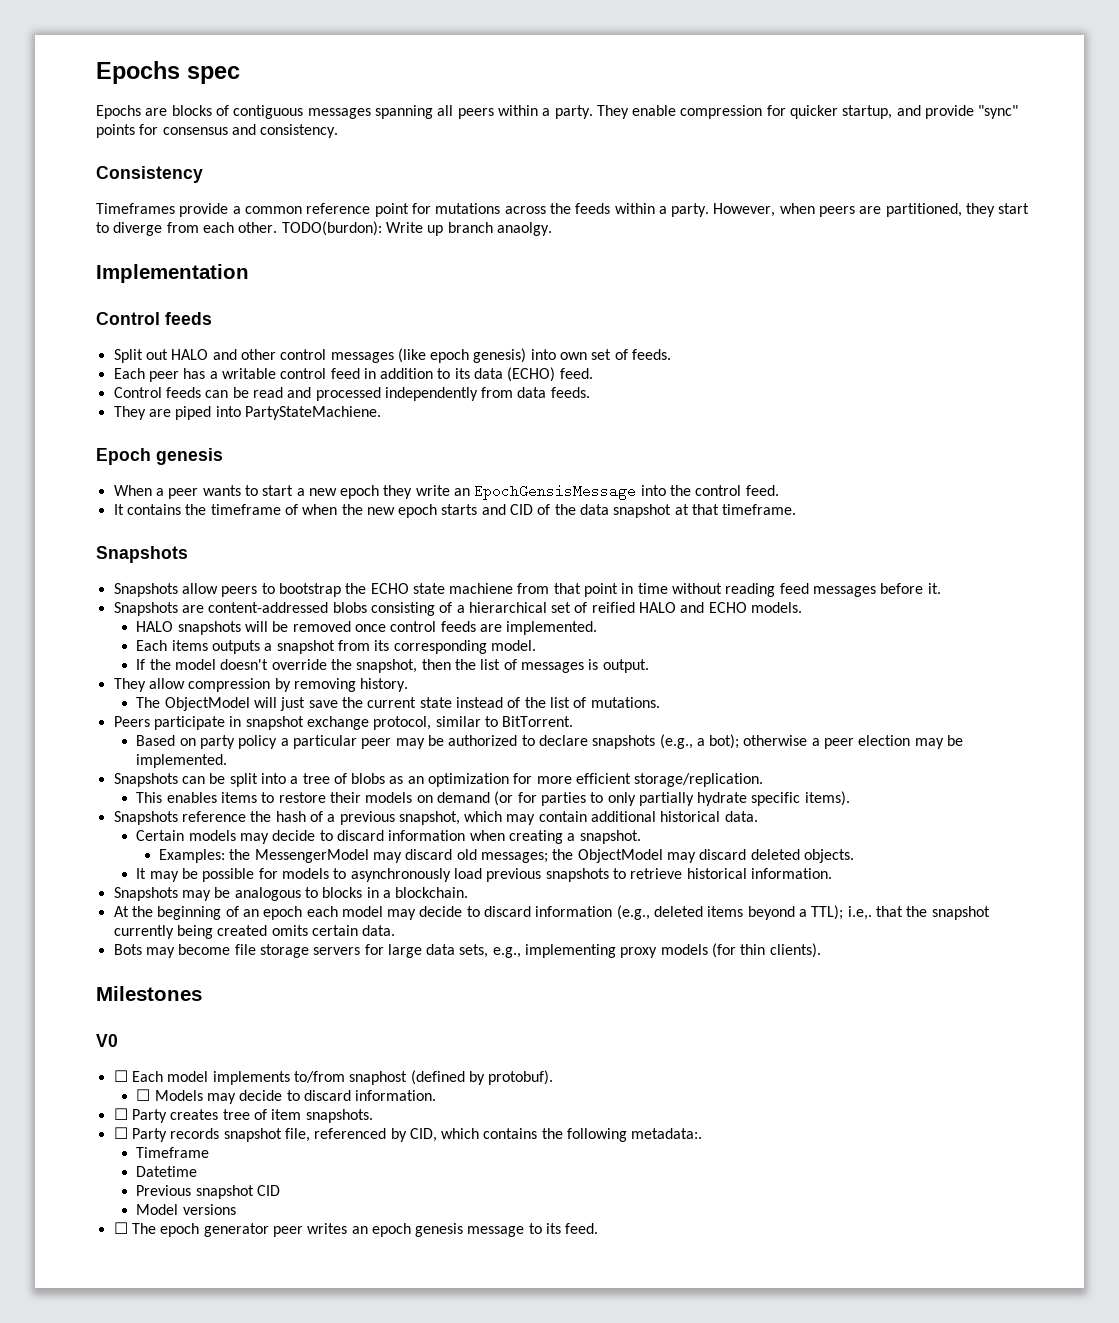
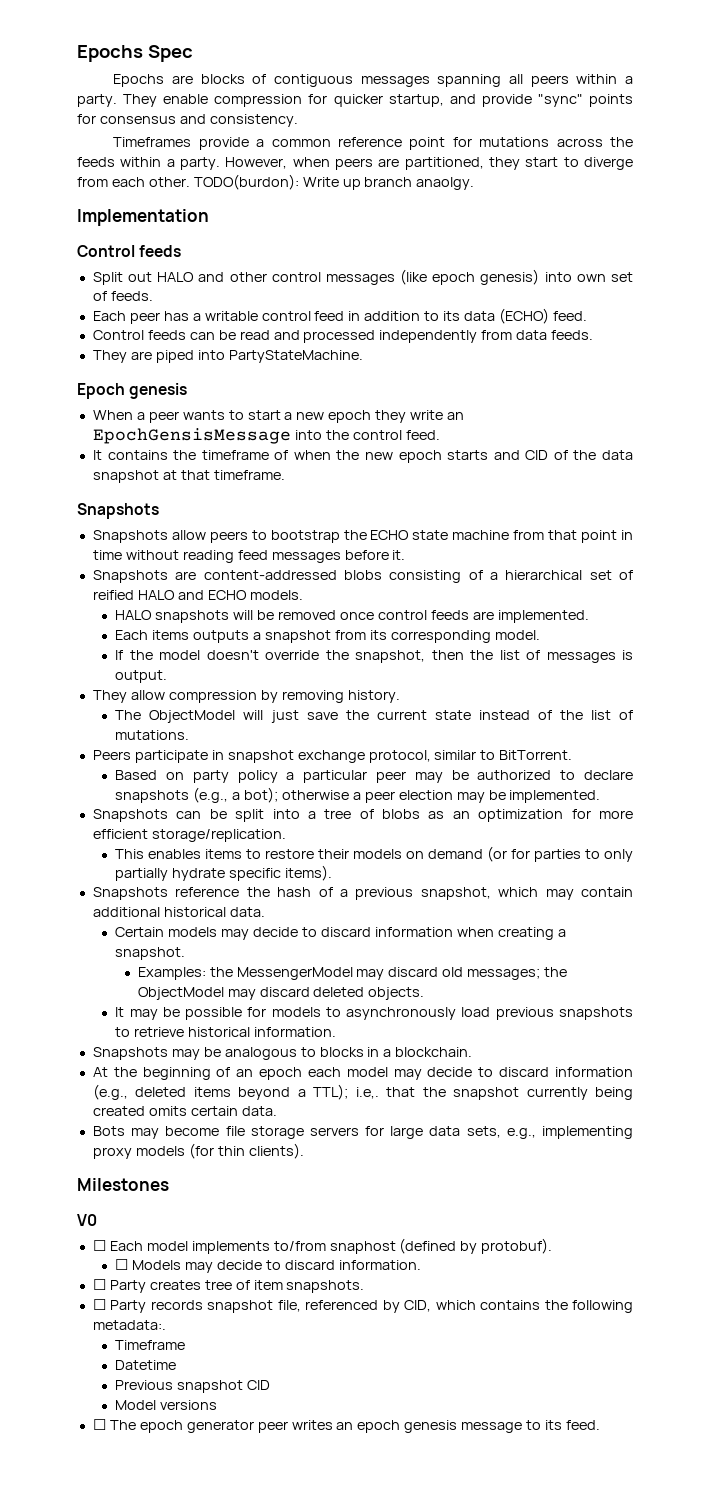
- Epochs spec
+ Epochs Spec
- Consistency
- They are piped into PartyStateMachiene.
+ They are piped into PartyStateMachine.
- Snapshots allow peers to bootstrap the ECHO state machiene from that point in time without reading feed messages before it.
+ Snapshots allow peers to bootstrap the ECHO state machine from that point in time without reading feed messages before it.

